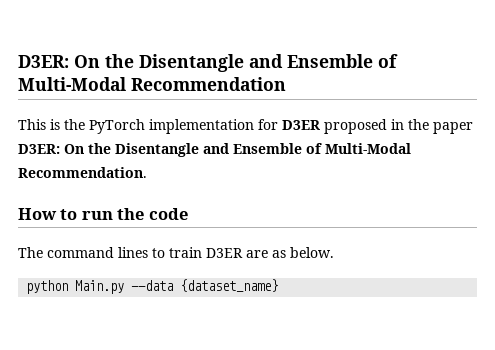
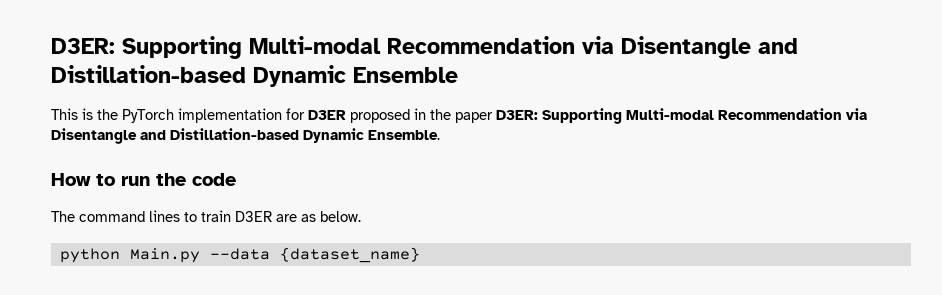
- D3ER: On the Disentangle and Ensemble of Multi-Modal Recommendation
+ D3ER: Supporting Multi-modal Recommendation via Disentangle and Distillation-based Dynamic Ensemble
- This is the PyTorch implementation for D3ER proposed in the paper D3ER: On the Disentangle and Ensemble of Multi-Modal Recommendation.
+ This is the PyTorch implementation for D3ER proposed in the paper D3ER: Supporting Multi-modal Recommendation via Disentangle and Distillation-based Dynamic Ensemble.

